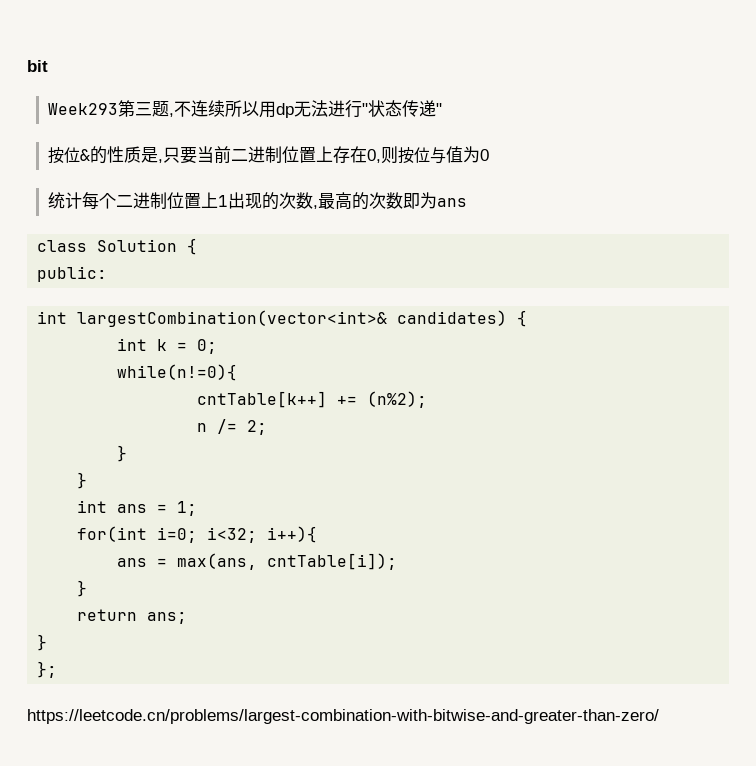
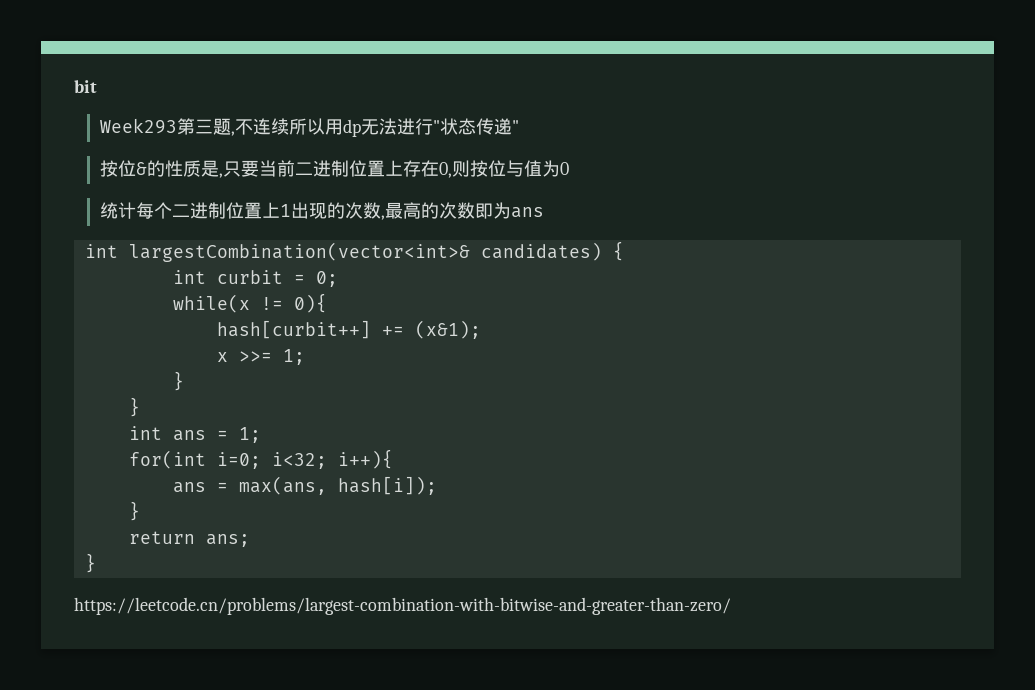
- class Solution {
- public:
- int k = 0;
+ int curbit = 0;
- while(n!=0){
- cntTable[k++] += (n%2);
- n /= 2;
+ while(x != 0){
+ hash[curbit++] += (x&1);
+ x >>= 1;
- ans = max(ans, cntTable[i]);
+ ans = max(ans, hash[i]);
- };

